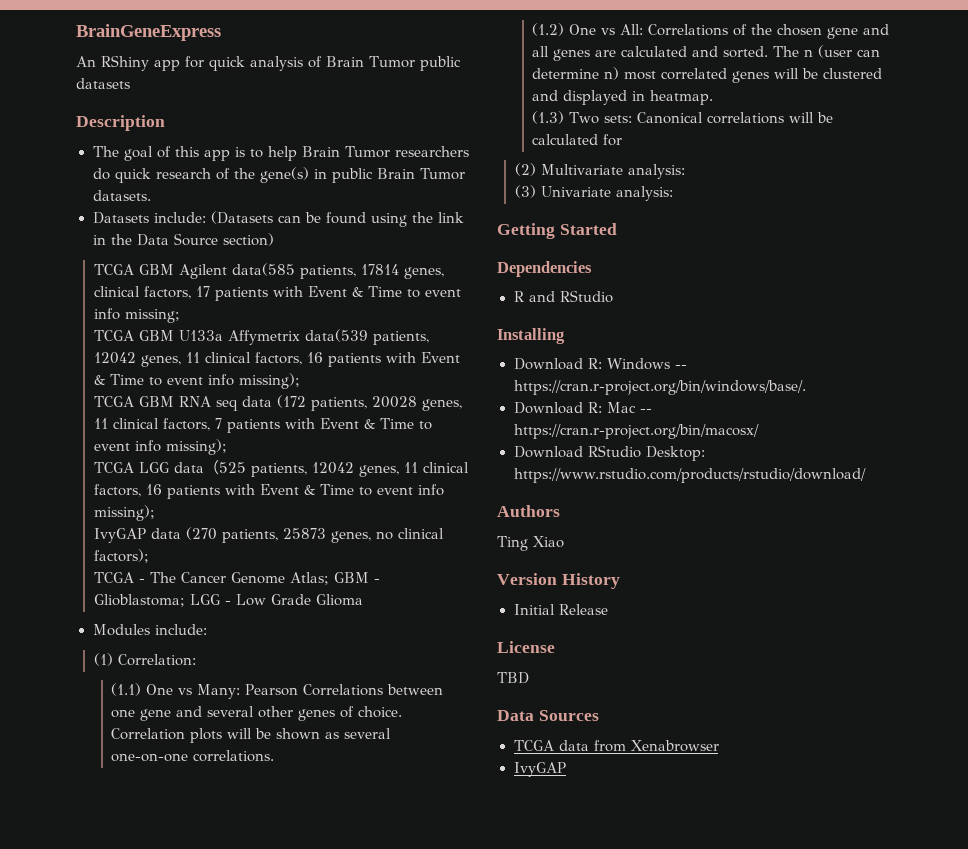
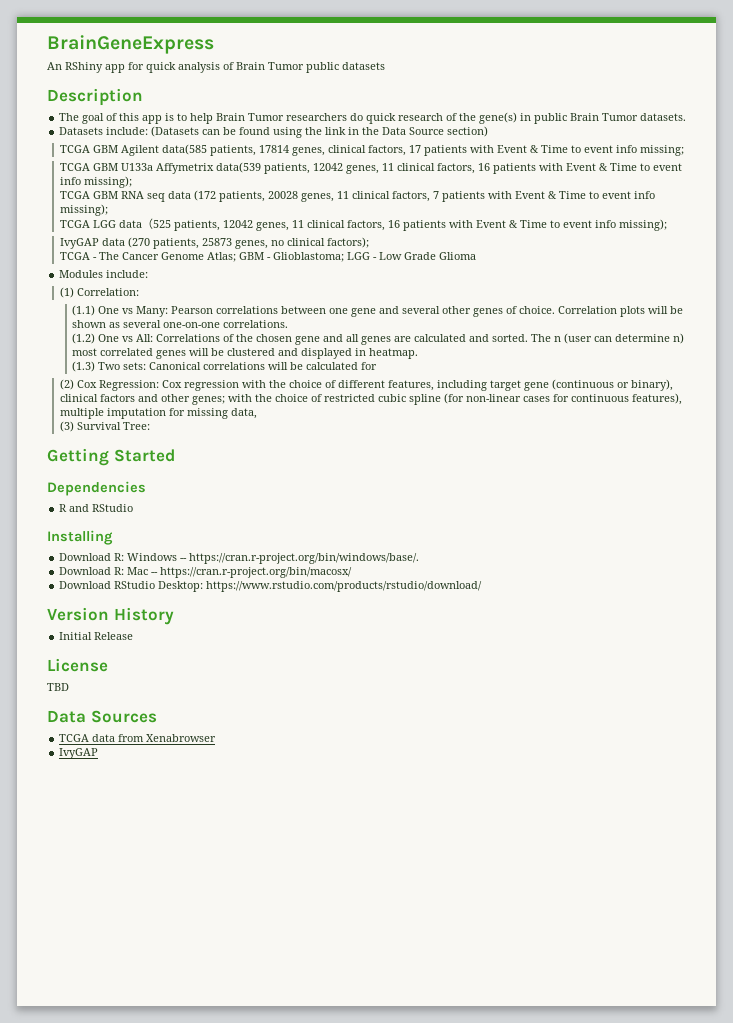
- (1.1) One vs Many: Pearson Correlations between one gene and several other genes of choice.
+ (1.1) One vs Many: Pearson correlations between one gene and several other genes of choice.
- (2) Multivariate analysis:
+ (2) Cox Regression: Cox regression with the choice of different features, including target gene (continuous or binary), clinical factors and other genes; with the choice of restricted cubic spline (for non-linear cases for continuous features), multiple imputation for missing data,
- (3) Univariate analysis:
+ (3) Survival Tree:
- Authors
- Ting Xiao

